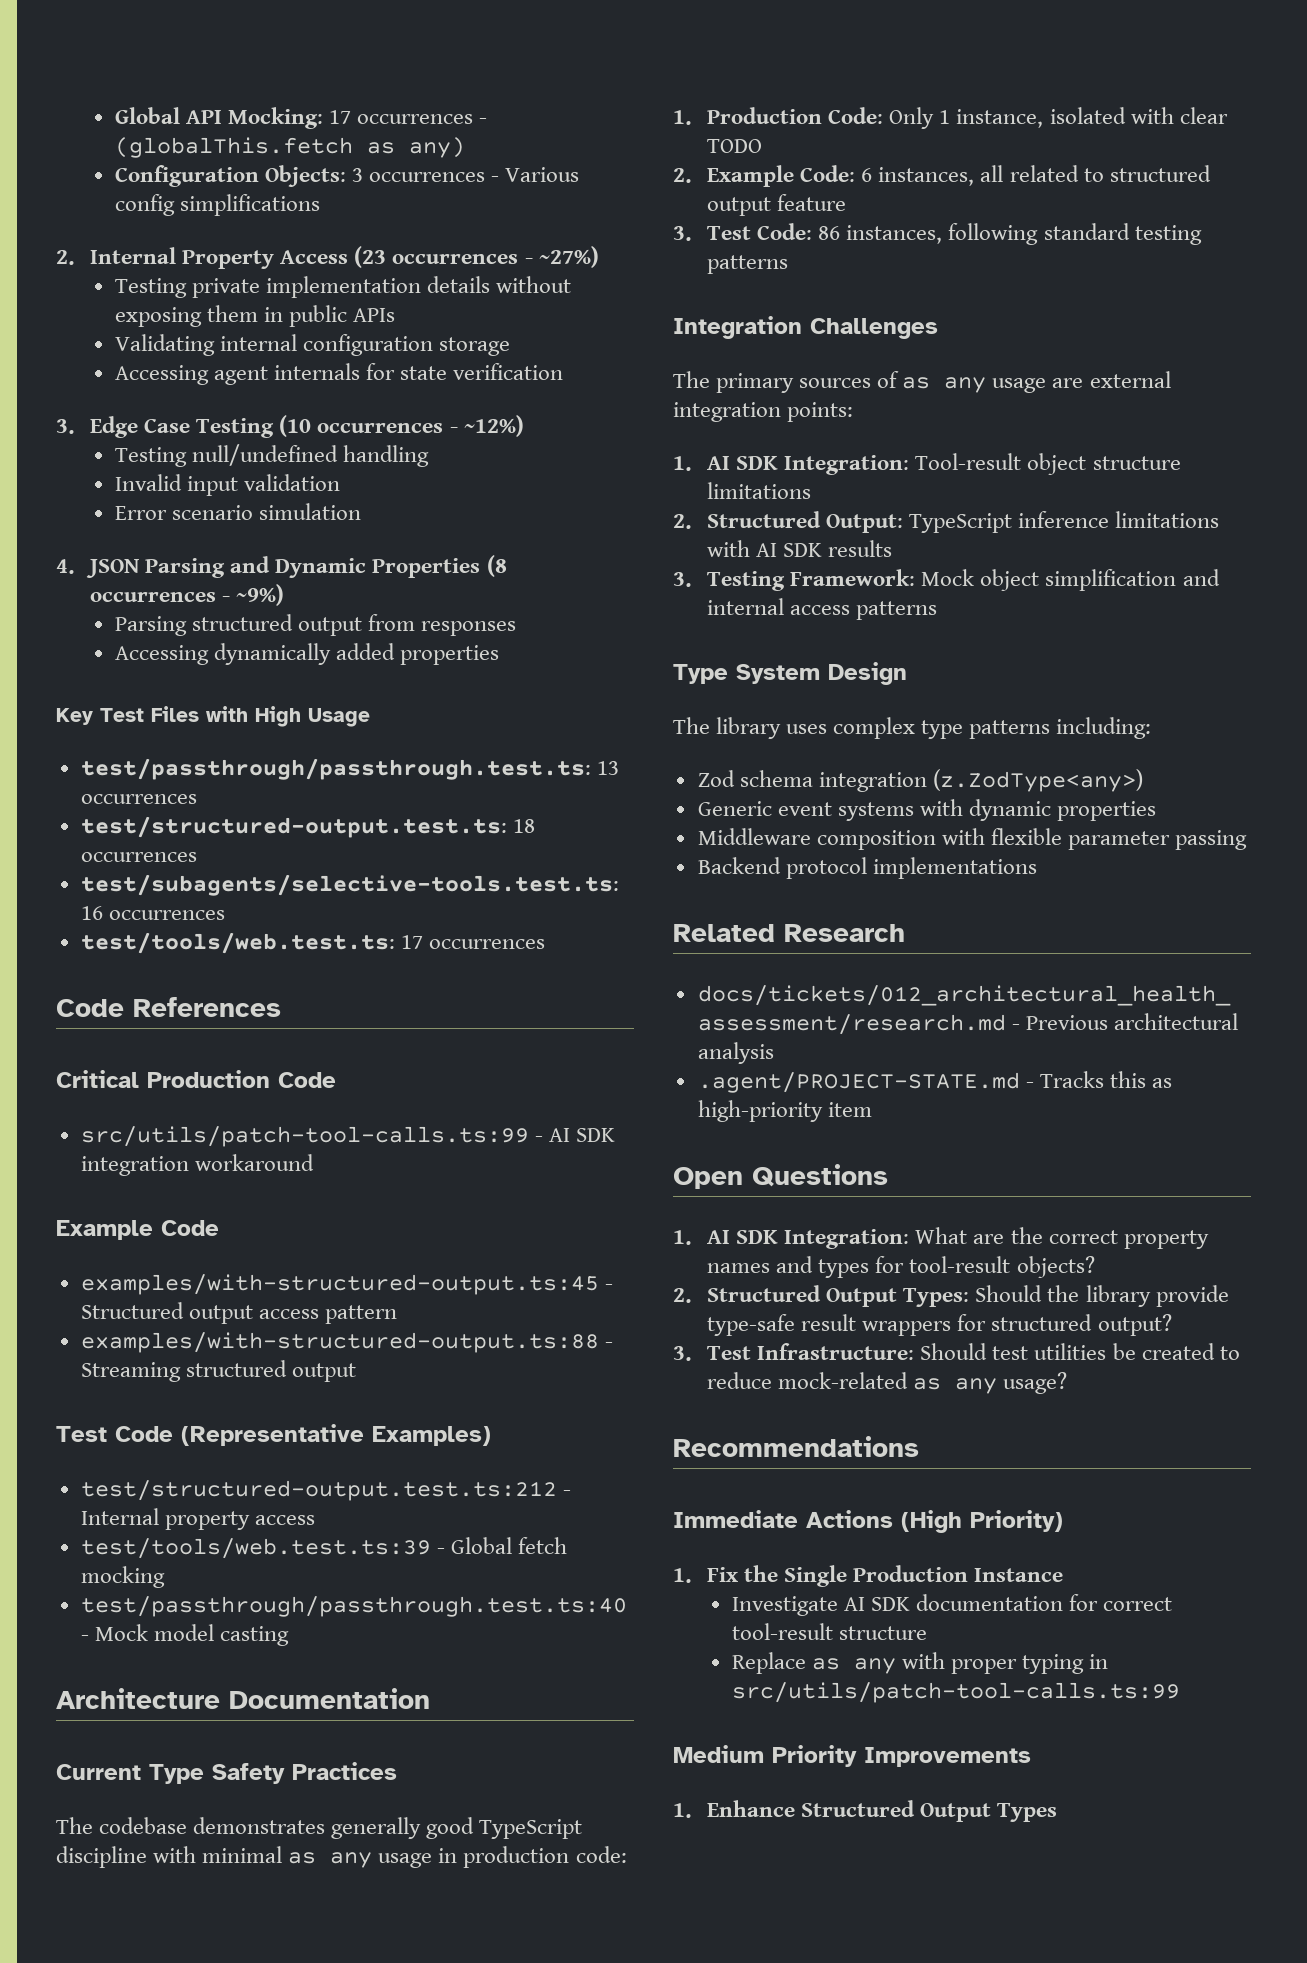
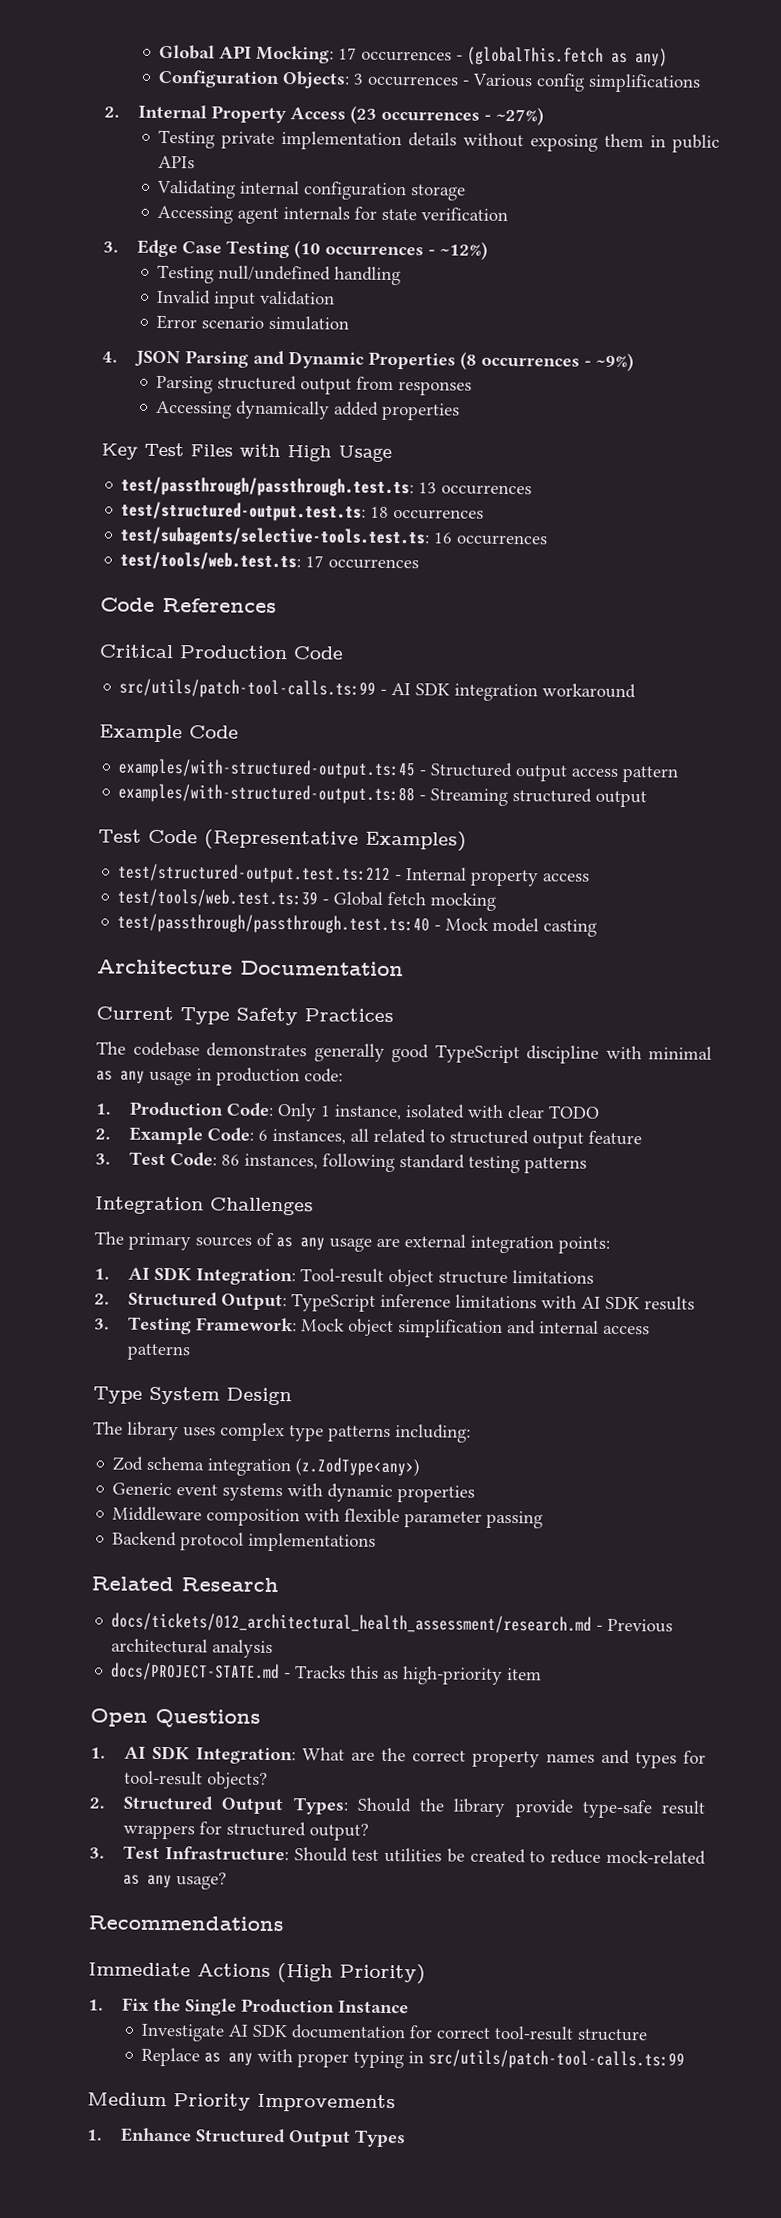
- .agent/PROJECT-STATE.md - Tracks this as high-priority item
+ docs/PROJECT-STATE.md - Tracks this as high-priority item

